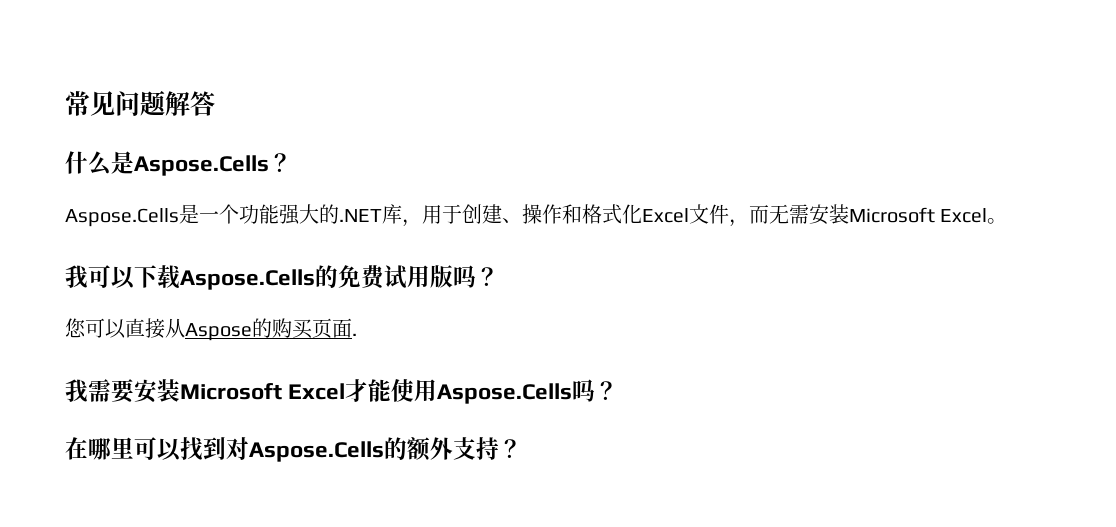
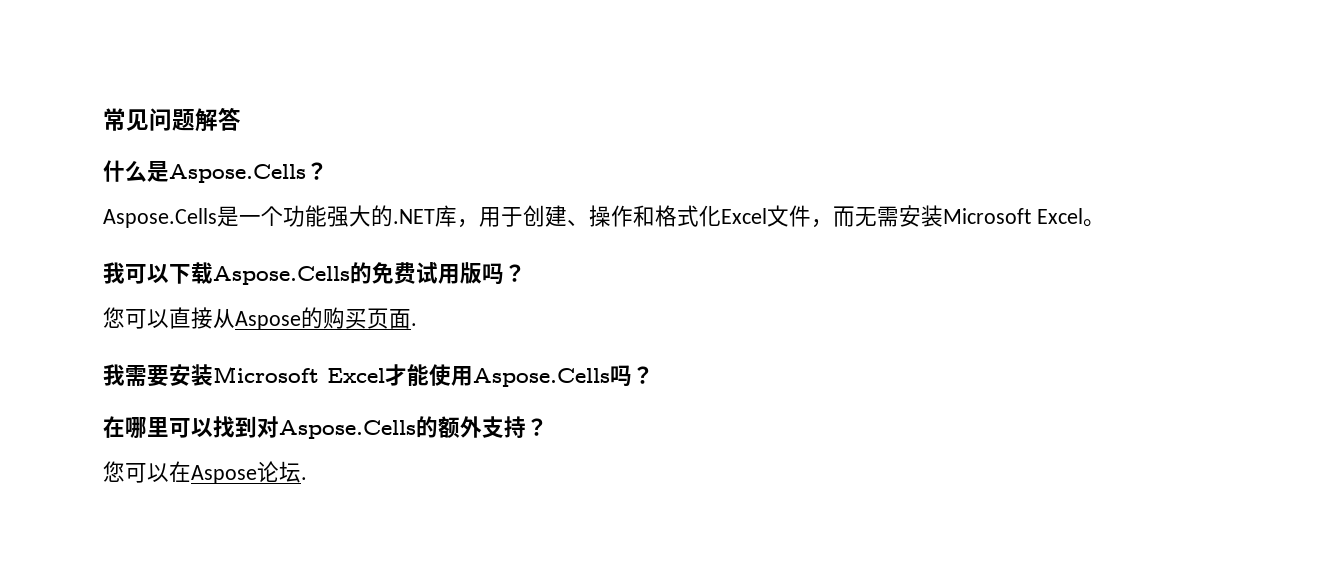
+ 您可以在Aspose论坛.

